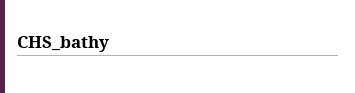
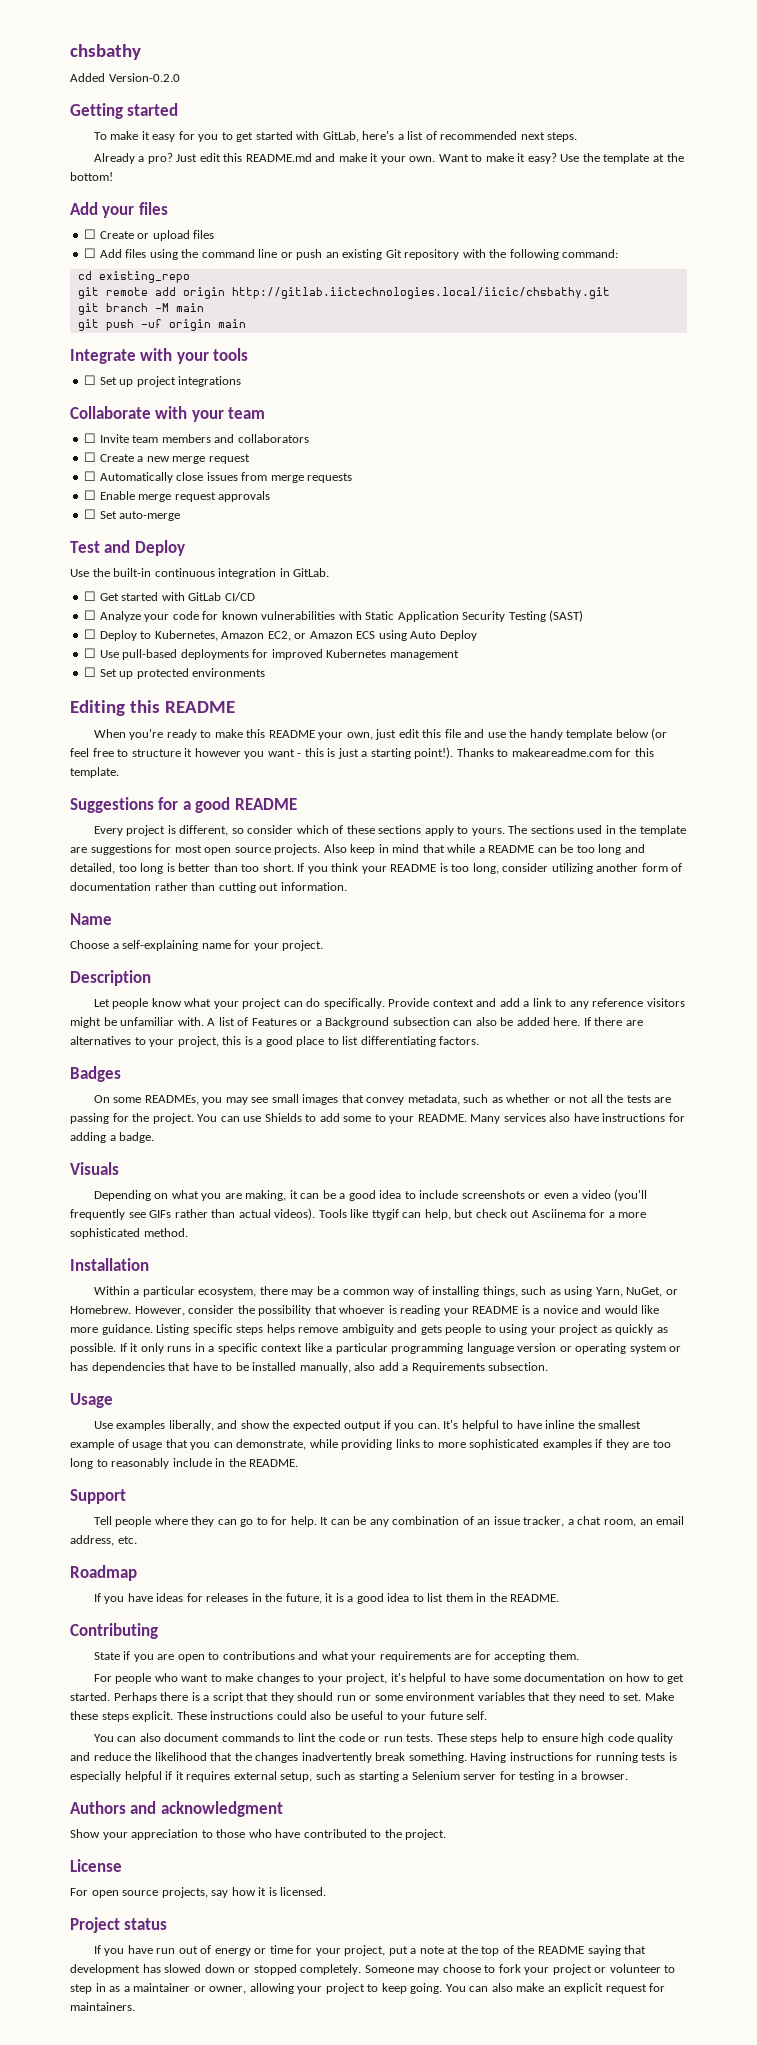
- CHS_bathy
+ chsbathy
+ Added Version-0.2.0
+ Getting started
+ To make it easy for you to get started with GitLab, here's a list of recommended next steps.
+ Already a pro? Just edit this README.md and make it your own. Want to make it easy? Use the template at the bottom!
+ Add your files
+ ☐ Create or upload files
+ ☐ Add files using the command line or push an existing Git repository with the following command:
+ cd existing_repo
+ git remote add origin http://gitlab.iictechnologies.local/iicic/chsbathy.git
+ git branch -M main
+ git push -uf origin main
+ Integrate with your tools
+ ☐ Set up project integrations
+ Collaborate with your team
+ ☐ Invite team members and collaborators
+ ☐ Create a new merge request
+ ☐ Automatically close issues from merge requests
+ ☐ Enable merge request approvals
+ ☐ Set auto-merge
+ Test and Deploy
+ Use the built-in continuous integration in GitLab.
+ ☐ Get started with GitLab CI/CD
+ ☐ Analyze your code for known vulnerabilities with Static Application Security Testing (SAST)
+ ☐ Deploy to Kubernetes, Amazon EC2, or Amazon ECS using Auto Deploy
+ ☐ Use pull-based deployments for improved Kubernetes management
+ ☐ Set up protected environments
+ Editing this README
+ When you're ready to make this README your own, just edit this file and use the handy template below (or feel free to structure it however you want - this is just a starting point!). Thanks to makeareadme.com for this template.
+ Suggestions for a good README
+ Every project is different, so consider which of these sections apply to yours. The sections used in the template are suggestions for most open source projects. Also keep in mind that while a README can be too long and detailed, too long is better than too short. If you think your README is too long, consider utilizing another form of documentation rather than cutting out information.
+ Name
+ Choose a self-explaining name for your project.
+ Description
+ Let people know what your project can do specifically. Provide context and add a link to any reference visitors might be unfamiliar with. A list of Features or a Background subsection can also be added here. If there are alternatives to your project, this is a good place to list differentiating factors.
+ Badges
+ On some READMEs, you may see small images that convey metadata, such as whether or not all the tests are passing for the project. You can use Shields to add some to your README. Many services also have instructions for adding a badge.
+ Visuals
+ Depending on what you are making, it can be a good idea to include screenshots or even a video (you'll frequently see GIFs rather than actual videos). Tools like ttygif can help, but check out Asciinema for a more sophisticated method.
+ Installation
+ Within a particular ecosystem, there may be a common way of installing things, such as using Yarn, NuGet, or Homebrew. However, consider the possibility that whoever is reading your README is a novice and would like more guidance. Listing specific steps helps remove ambiguity and gets people to using your project as quickly as possible. If it only runs in a specific context like a particular programming language version or operating system or has dependencies that have to be installed manually, also add a Requirements subsection.
+ Usage
+ Use examples liberally, and show the expected output if you can. It's helpful to have inline the smallest example of usage that you can demonstrate, while providing links to more sophisticated examples if they are too long to reasonably include in the README.
+ Support
+ Tell people where they can go to for help. It can be any combination of an issue tracker, a chat room, an email address, etc.
+ Roadmap
+ If you have ideas for releases in the future, it is a good idea to list them in the README.
+ Contributing
+ State if you are open to contributions and what your requirements are for accepting them.
+ For people who want to make changes to your project, it's helpful to have some documentation on how to get started. Perhaps there is a script that they should run or some environment variables that they need to set. Make these steps explicit. These instructions could also be useful to your future self.
+ You can also document commands to lint the code or run tests. These steps help to ensure high code quality and reduce the likelihood that the changes inadvertently break something. Having instructions for running tests is especially helpful if it requires external setup, such as starting a Selenium server for testing in a browser.
+ Authors and acknowledgment
+ Show your appreciation to those who have contributed to the project.
+ License
+ For open source projects, say how it is licensed.
+ Project status
+ If you have run out of energy or time for your project, put a note at the top of the README saying that development has slowed down or stopped completely. Someone may choose to fork your project or volunteer to step in as a maintainer or owner, allowing your project to keep going. You can also make an explicit request for maintainers.

